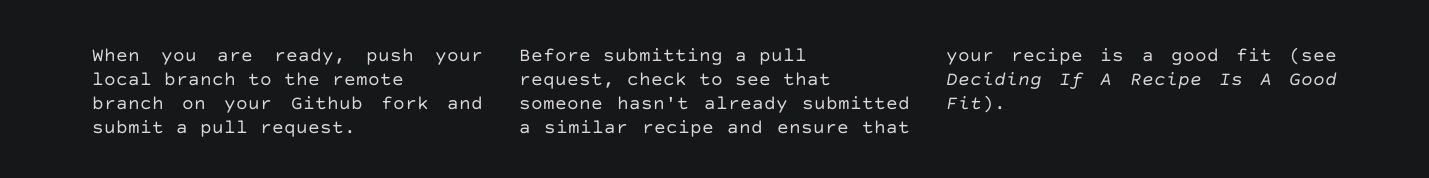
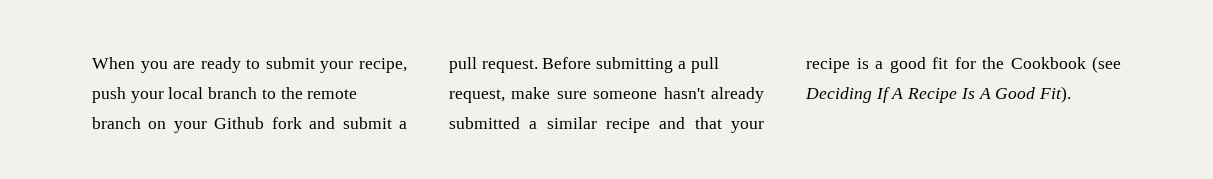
- When you are ready, push your local branch to the remote branch on your Github fork and submit a pull request.
- Before submitting a pull request, check to see that someone hasn't already submitted a similar recipe and ensure that your recipe is a good fit (see Deciding If A Recipe Is A Good Fit).
+ When you are ready to submit your recipe, push your local branch to the remote branch on your Github fork and submit a pull request. Before submitting a pull request, make sure someone hasn't already submitted a similar recipe and that your recipe is a good fit for the Cookbook (see Deciding If A Recipe Is A Good Fit).

